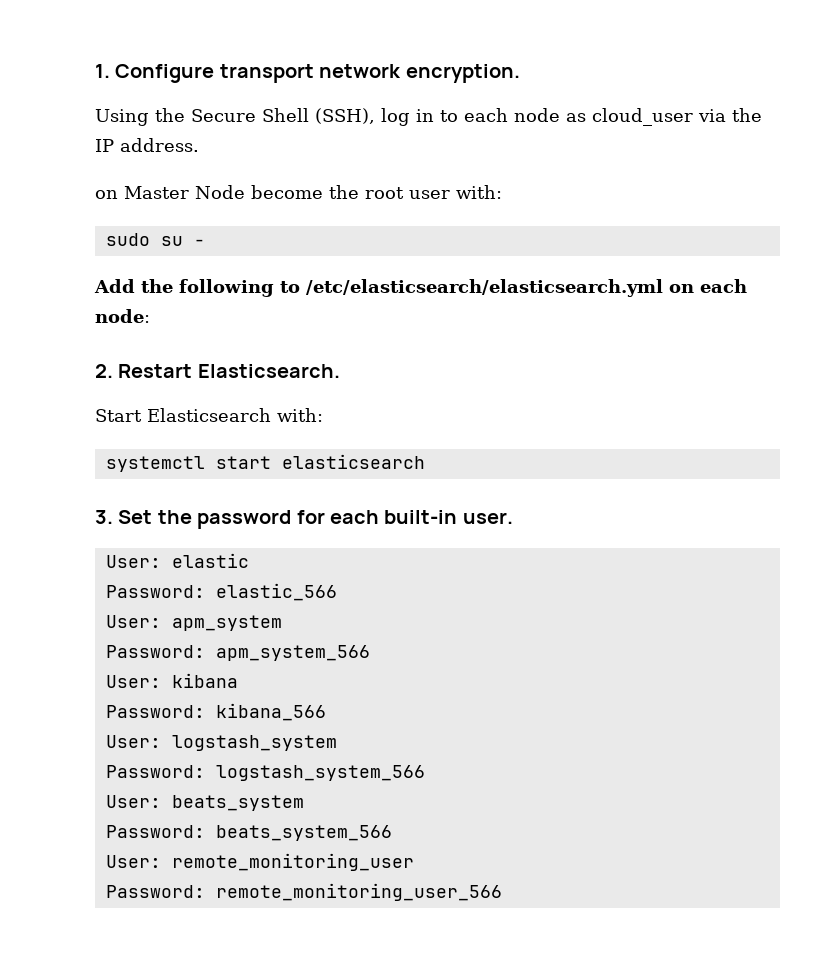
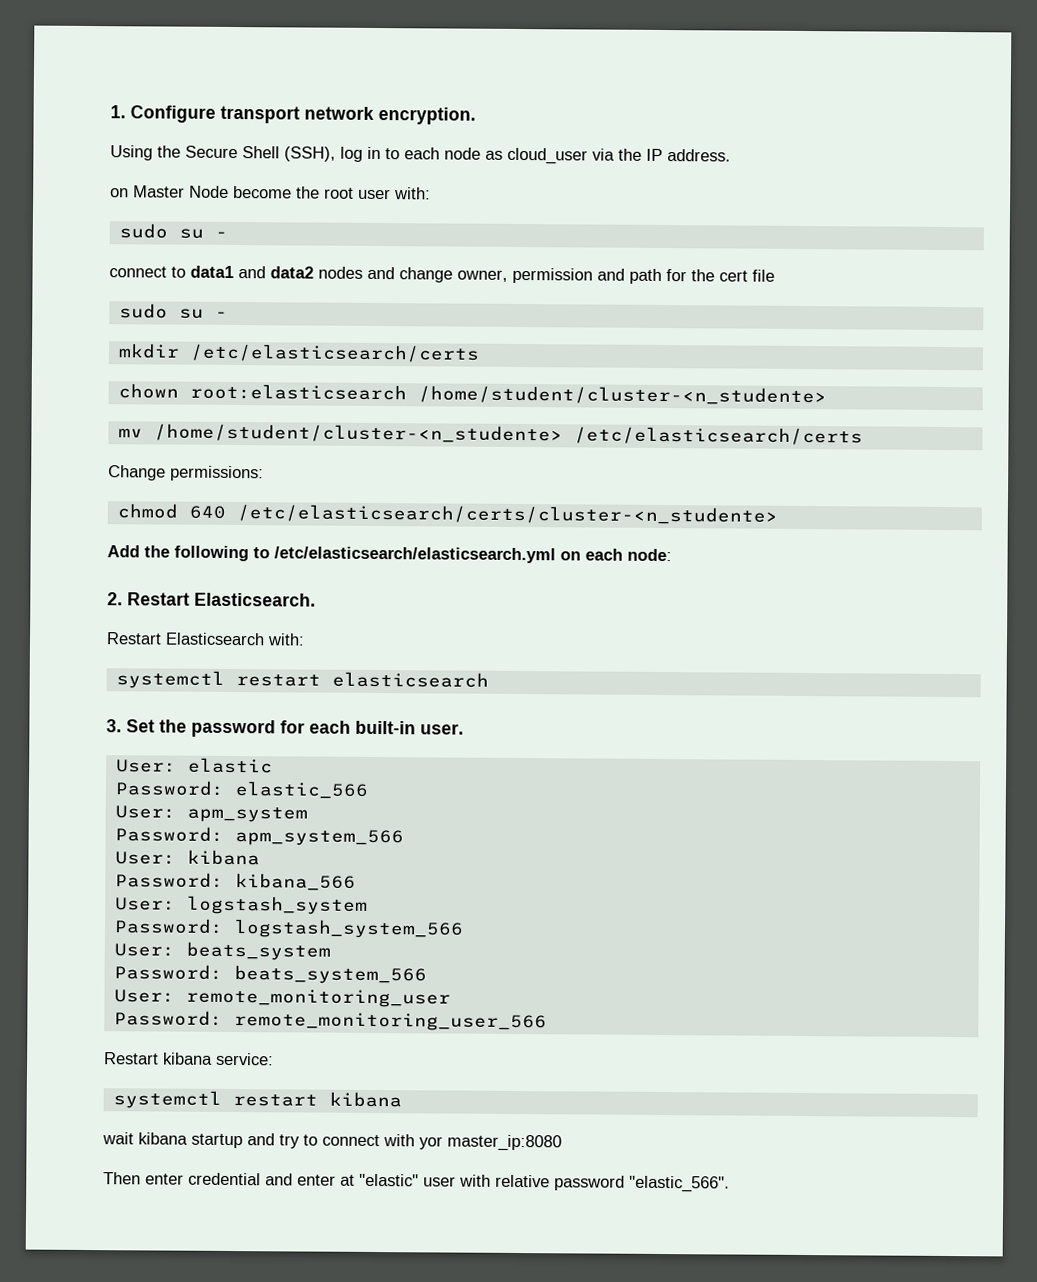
+ connect to data1 and data2 nodes and change owner, permission and path for the cert file
+ sudo su -
+ mkdir /etc/elasticsearch/certs
+ chown root:elasticsearch /home/student/cluster-<n_studente>
+ mv /home/student/cluster-<n_studente> /etc/elasticsearch/certs
+ Change permissions:
+ chmod 640 /etc/elasticsearch/certs/cluster-<n_studente>
- Start Elasticsearch with:
+ Restart Elasticsearch with:
- systemctl start elasticsearch
+ systemctl restart elasticsearch
+ Restart kibana service:
+ systemctl restart kibana
+ wait kibana startup and try to connect with yor master_ip:8080
+ Then enter credential and enter at "elastic" user with relative password "elastic_566".

